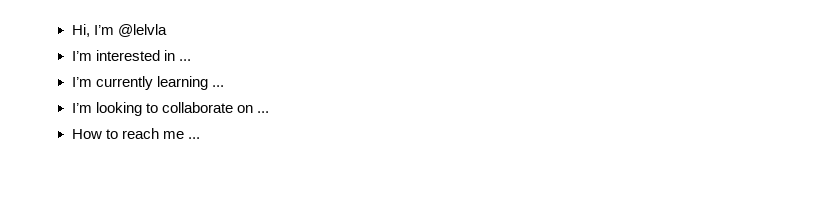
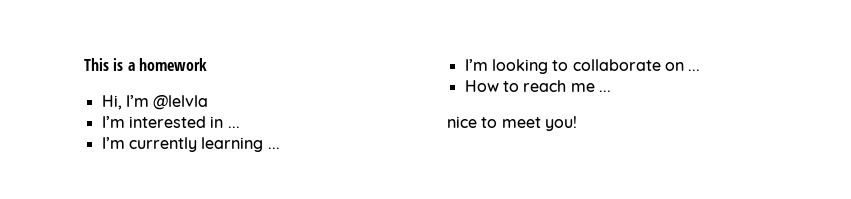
+ This is a homework
+ nice to meet you!

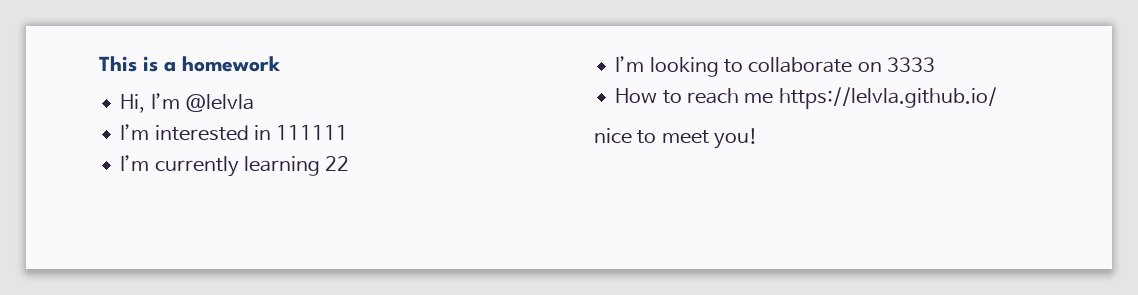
- I’m interested in ...
+ I’m interested in 111111
- I’m currently learning ...
+ I’m currently learning 22
- I’m looking to collaborate on ...
+ I’m looking to collaborate on 3333
- How to reach me ...
+ How to reach me https://lelvla.github.io/

